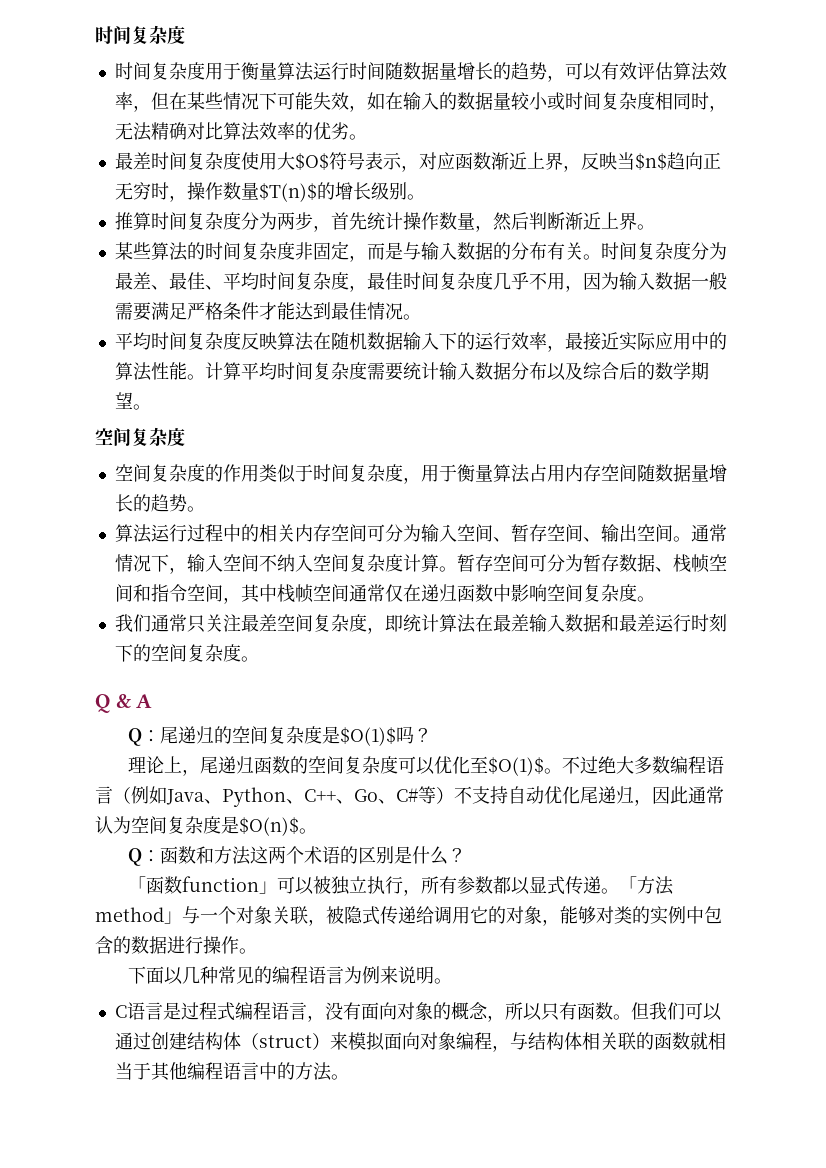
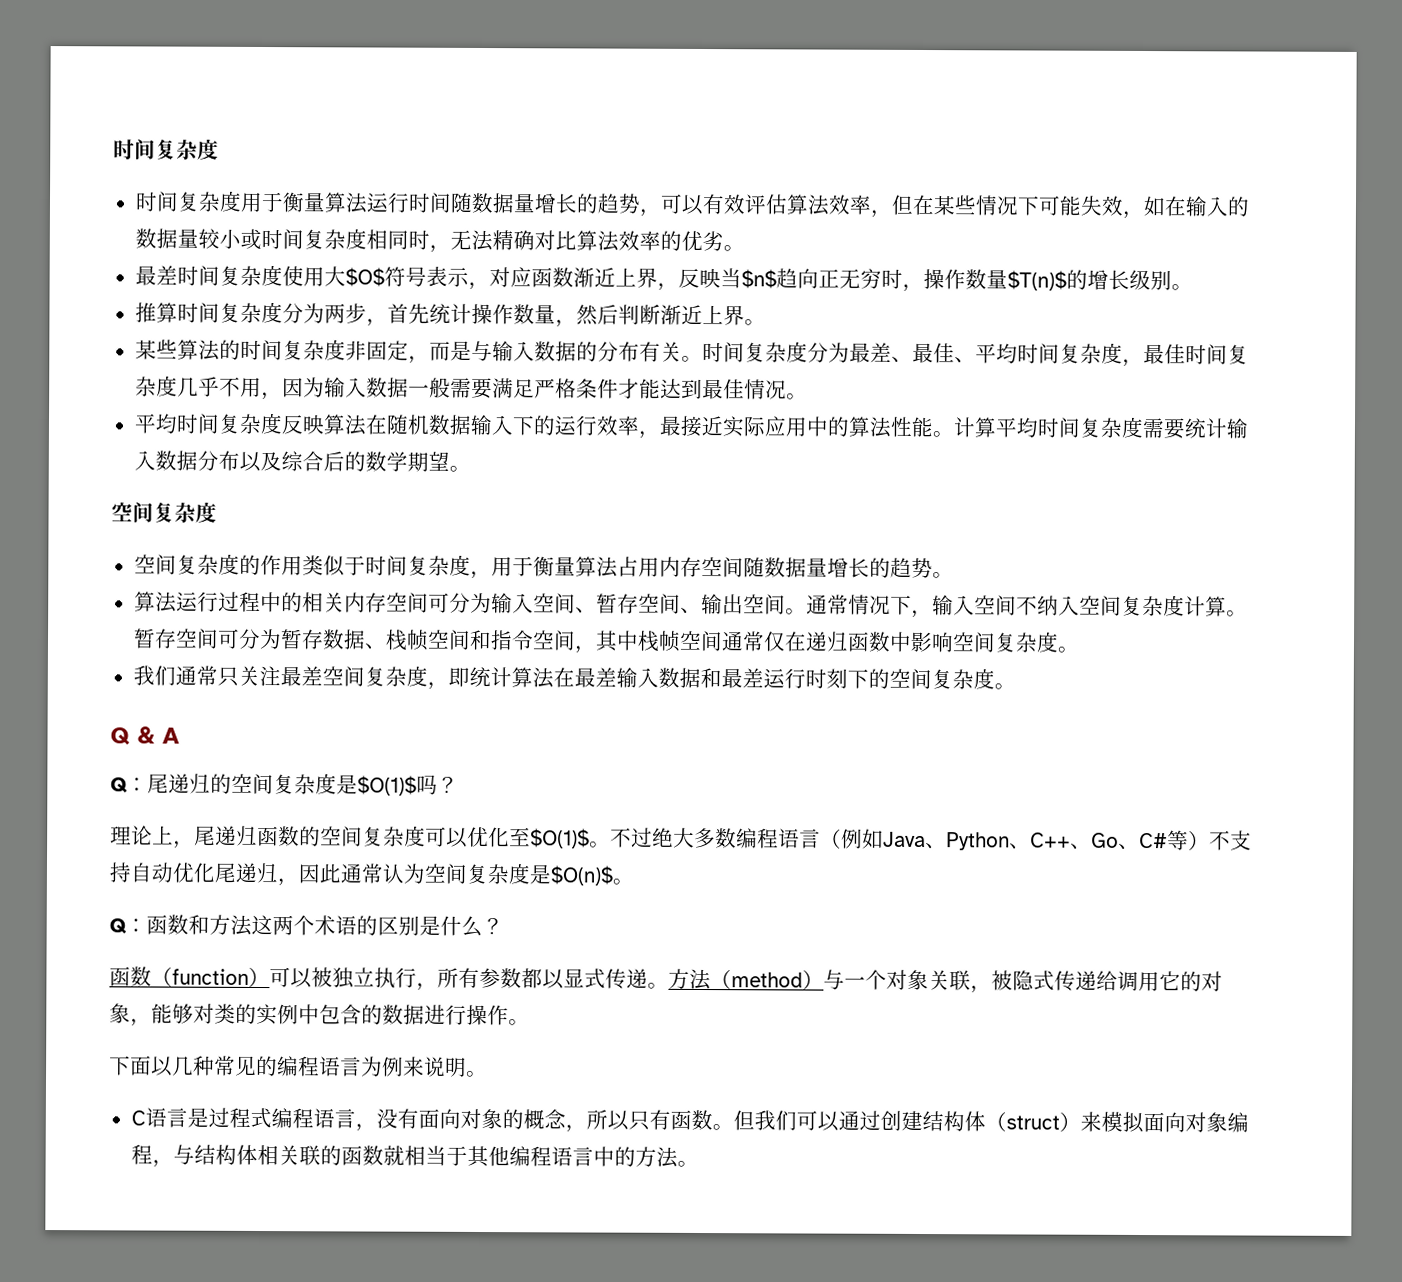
- 「函数function」可以被独立执行，所有参数都以显式传递。
+ 函数（function）可以被独立执行，所有参数都以显式传递。
- 「方法method」与一个对象关联，被隐式传递给调用它的对象，能够对类的实例中包含的数据进行操作。
+ 方法（method）与一个对象关联，被隐式传递给调用它的对象，能够对类的实例中包含的数据进行操作。

